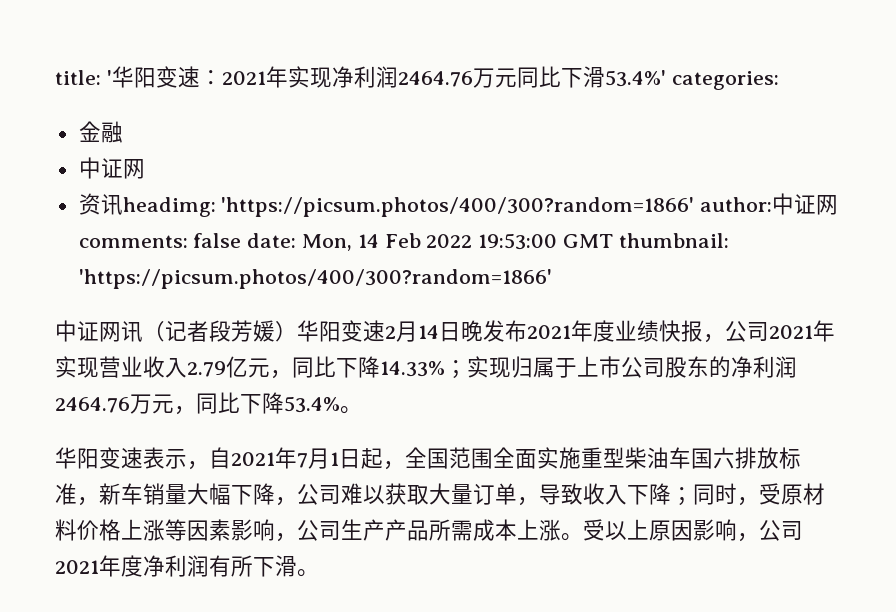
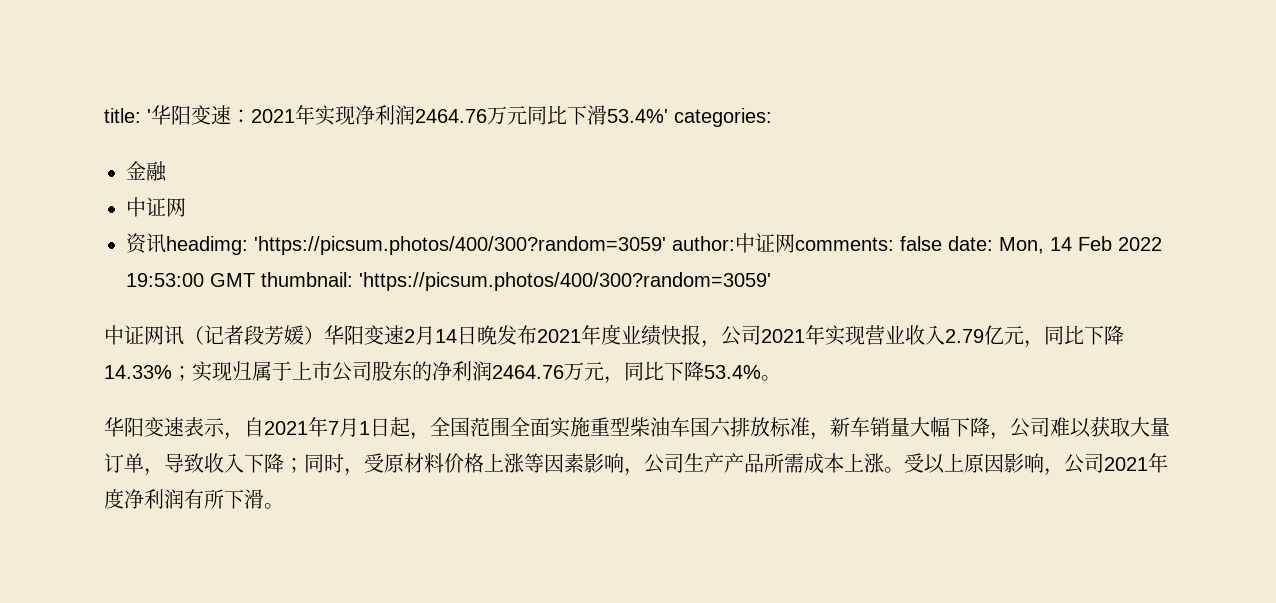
- 资讯headimg: 'https://picsum.photos/400/300?random=1866' author:中证网comments: false date: Mon, 14 Feb 2022 19:53:00 GMT thumbnail: 'https://picsum.photos/400/300?random=1866'
+ 资讯headimg: 'https://picsum.photos/400/300?random=3059' author:中证网comments: false date: Mon, 14 Feb 2022 19:53:00 GMT thumbnail: 'https://picsum.photos/400/300?random=3059'

